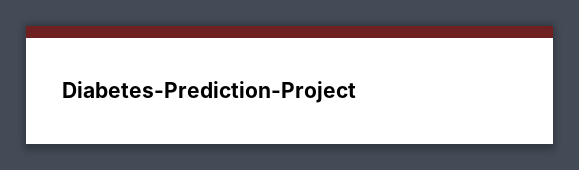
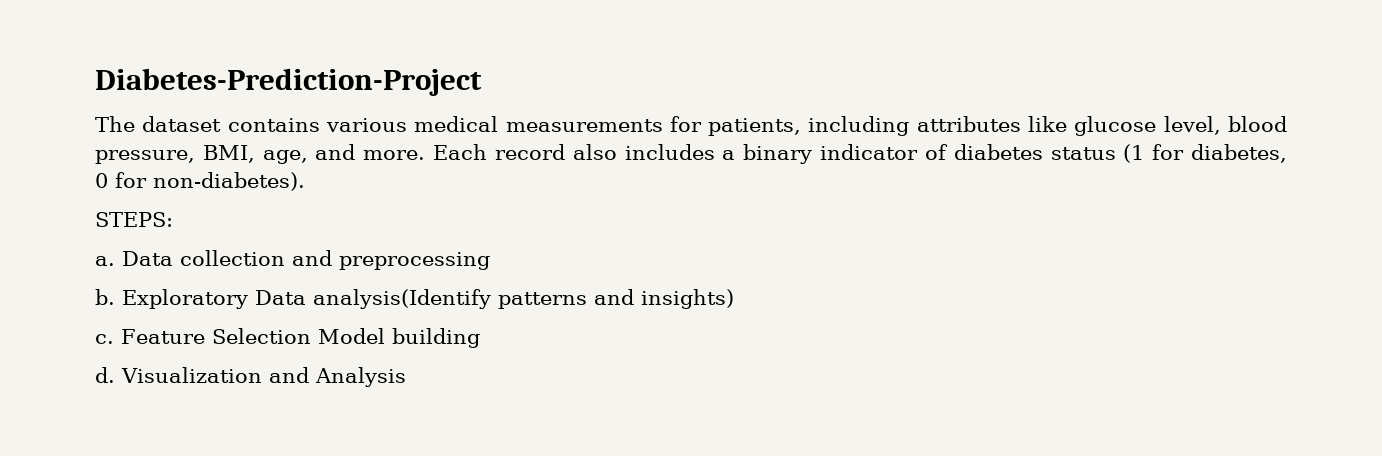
+ The dataset contains various medical measurements for patients, including attributes like glucose level, blood pressure, BMI, age, and more. Each record also includes a binary indicator of diabetes status (1 for diabetes, 0 for non-diabetes).
+ STEPS:
+ a. Data collection and preprocessing
+ b. Exploratory Data analysis(Identify patterns and insights)
+ c. Feature Selection Model building
+ d. Visualization and Analysis

